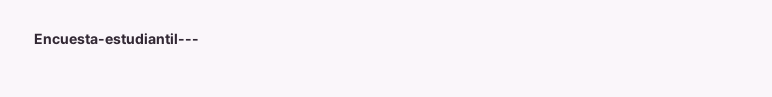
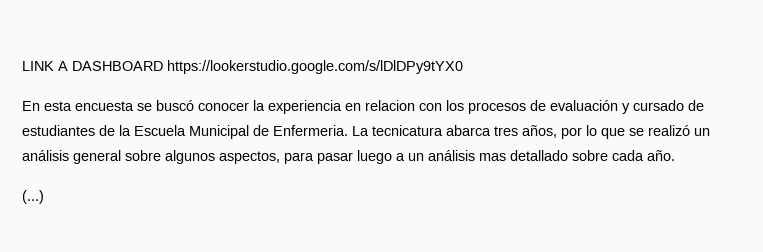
- Encuesta-estudiantil---
+ LINK A DASHBOARD https://lookerstudio.google.com/s/lDlDPy9tYX0
+ En esta encuesta se buscó conocer la experiencia en relacion con los procesos de evaluación y cursado de estudiantes de la Escuela Municipal de Enfermeria. La tecnicatura abarca tres años, por lo que se realizó un análisis general sobre algunos aspectos, para pasar luego a un análisis mas detallado sobre cada año.
+ (...)

